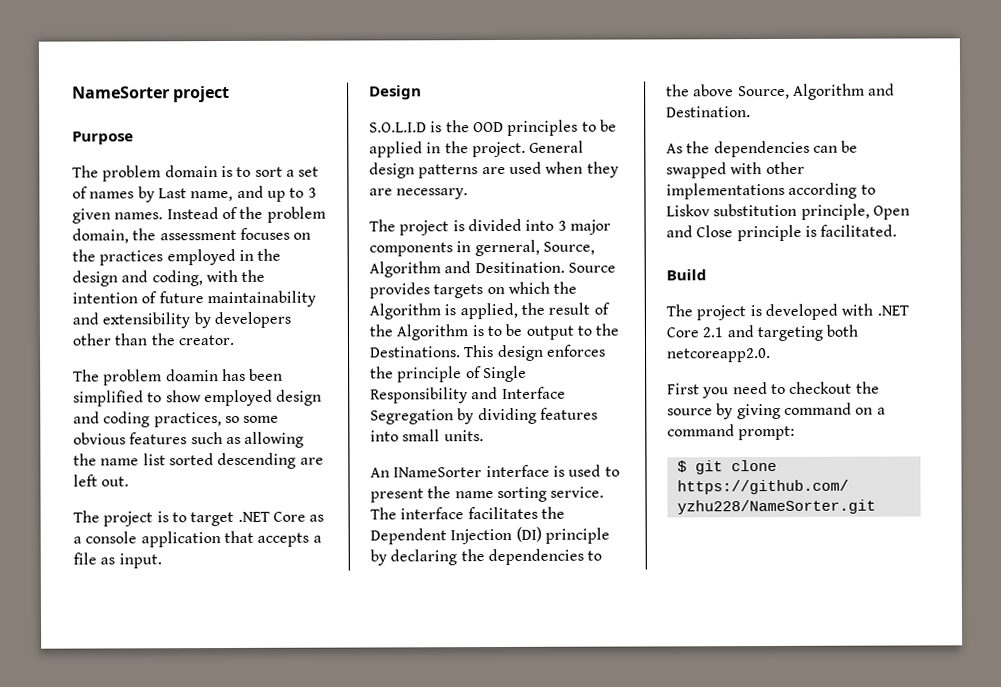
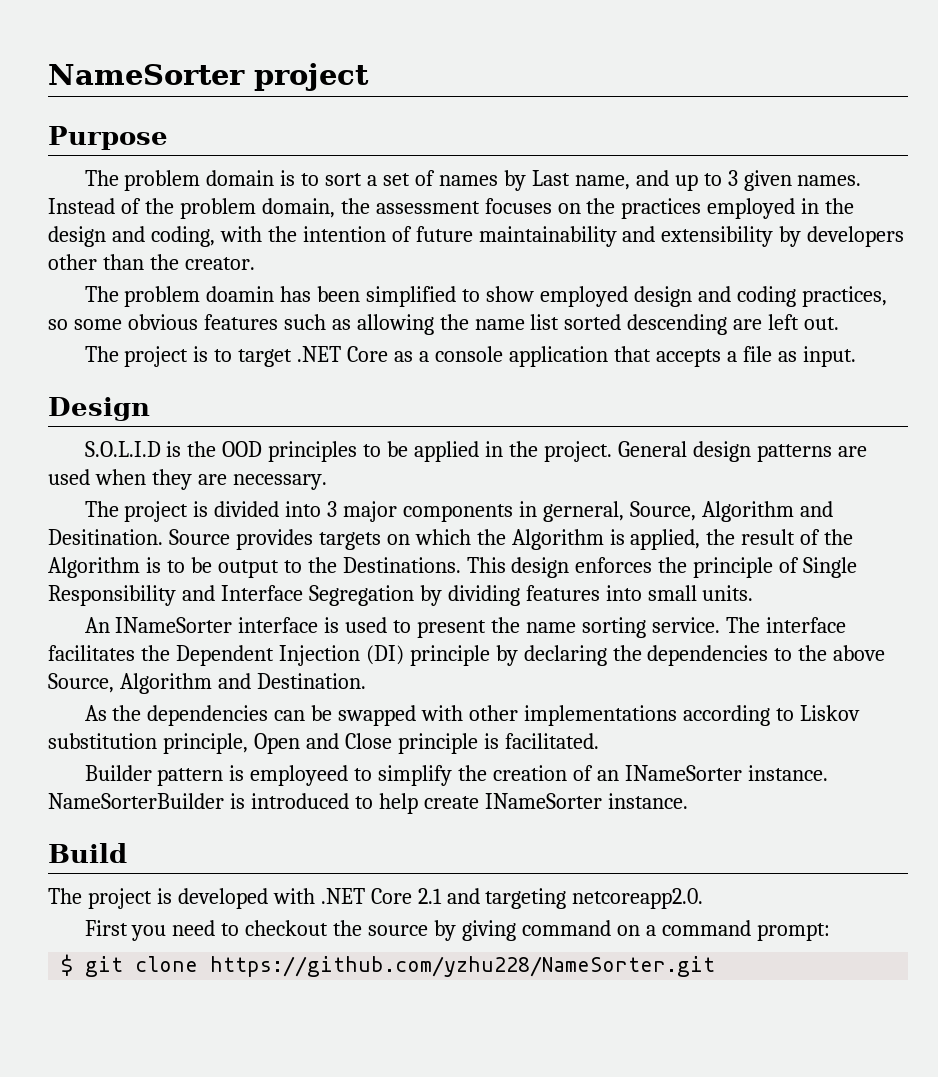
+ Builder pattern is employeed to simplify the creation of an INameSorter instance. NameSorterBuilder is introduced to help create INameSorter instance.
- The project is developed with .NET Core 2.1 and targeting both netcoreapp2.0.
+ The project is developed with .NET Core 2.1 and targeting netcoreapp2.0.

